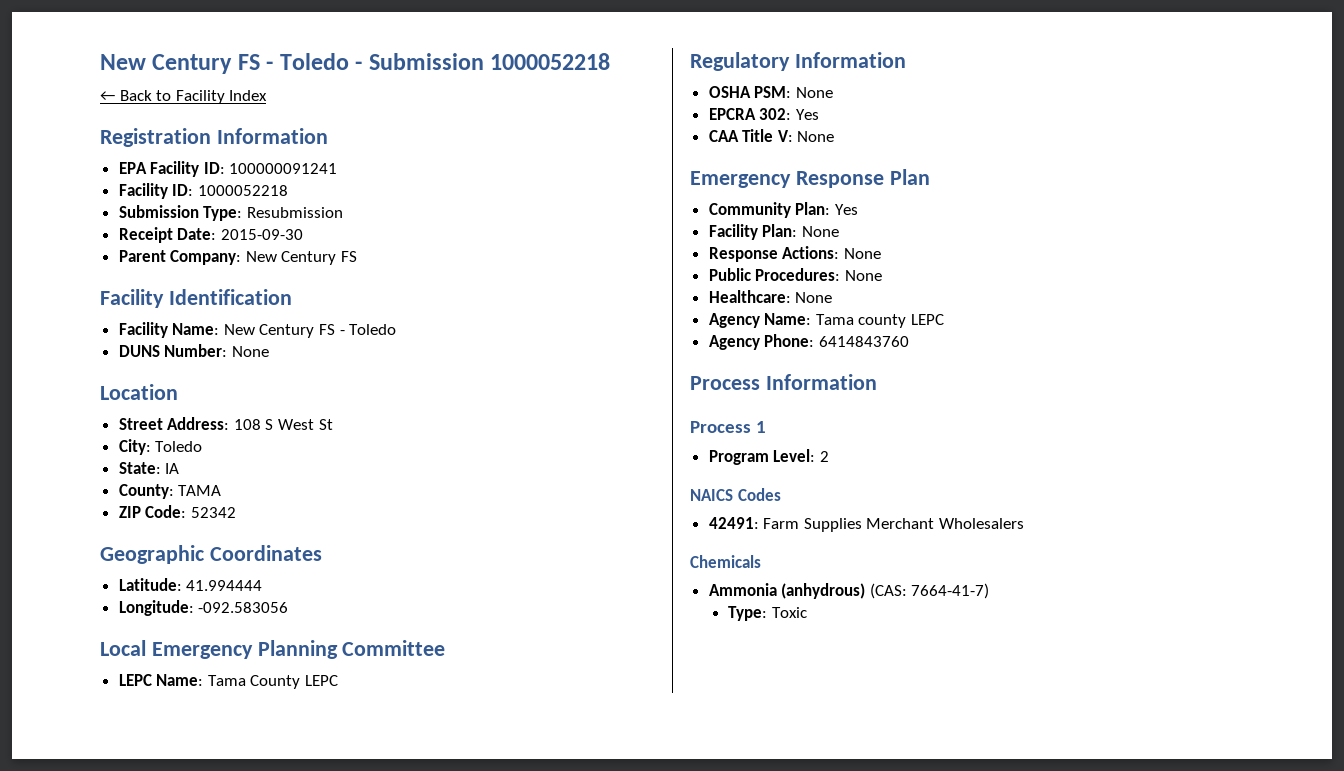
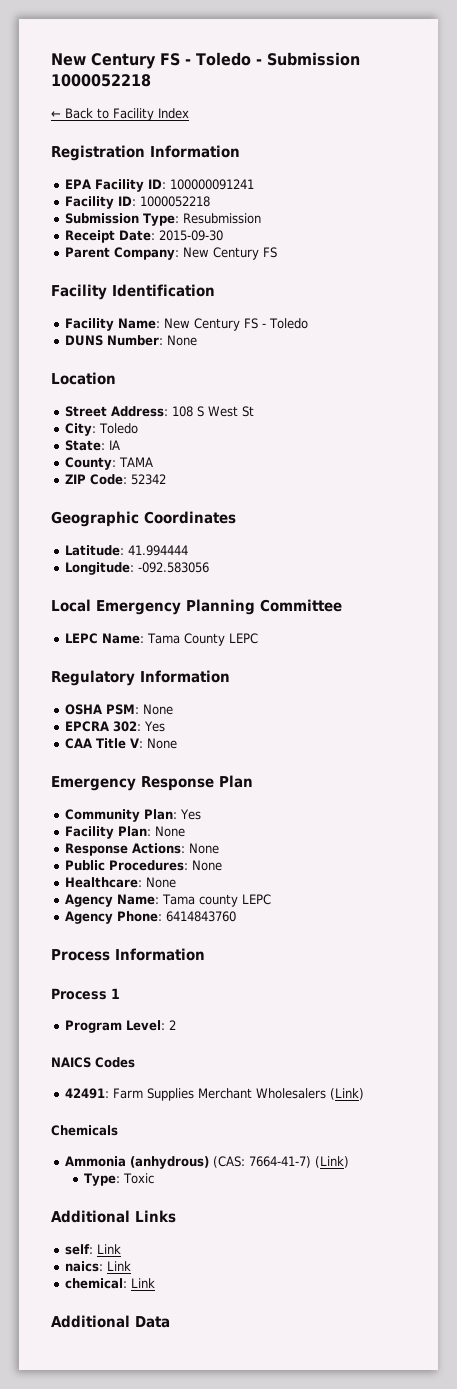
- 42491: Farm Supplies Merchant Wholesalers
+ 42491: Farm Supplies Merchant Wholesalers (Link)
- Ammonia (anhydrous) (CAS: 7664-41-7)
+ Ammonia (anhydrous) (CAS: 7664-41-7) (Link)
+ Additional Links
+ self: Link
+ naics: Link
+ chemical: Link
+ Additional Data

